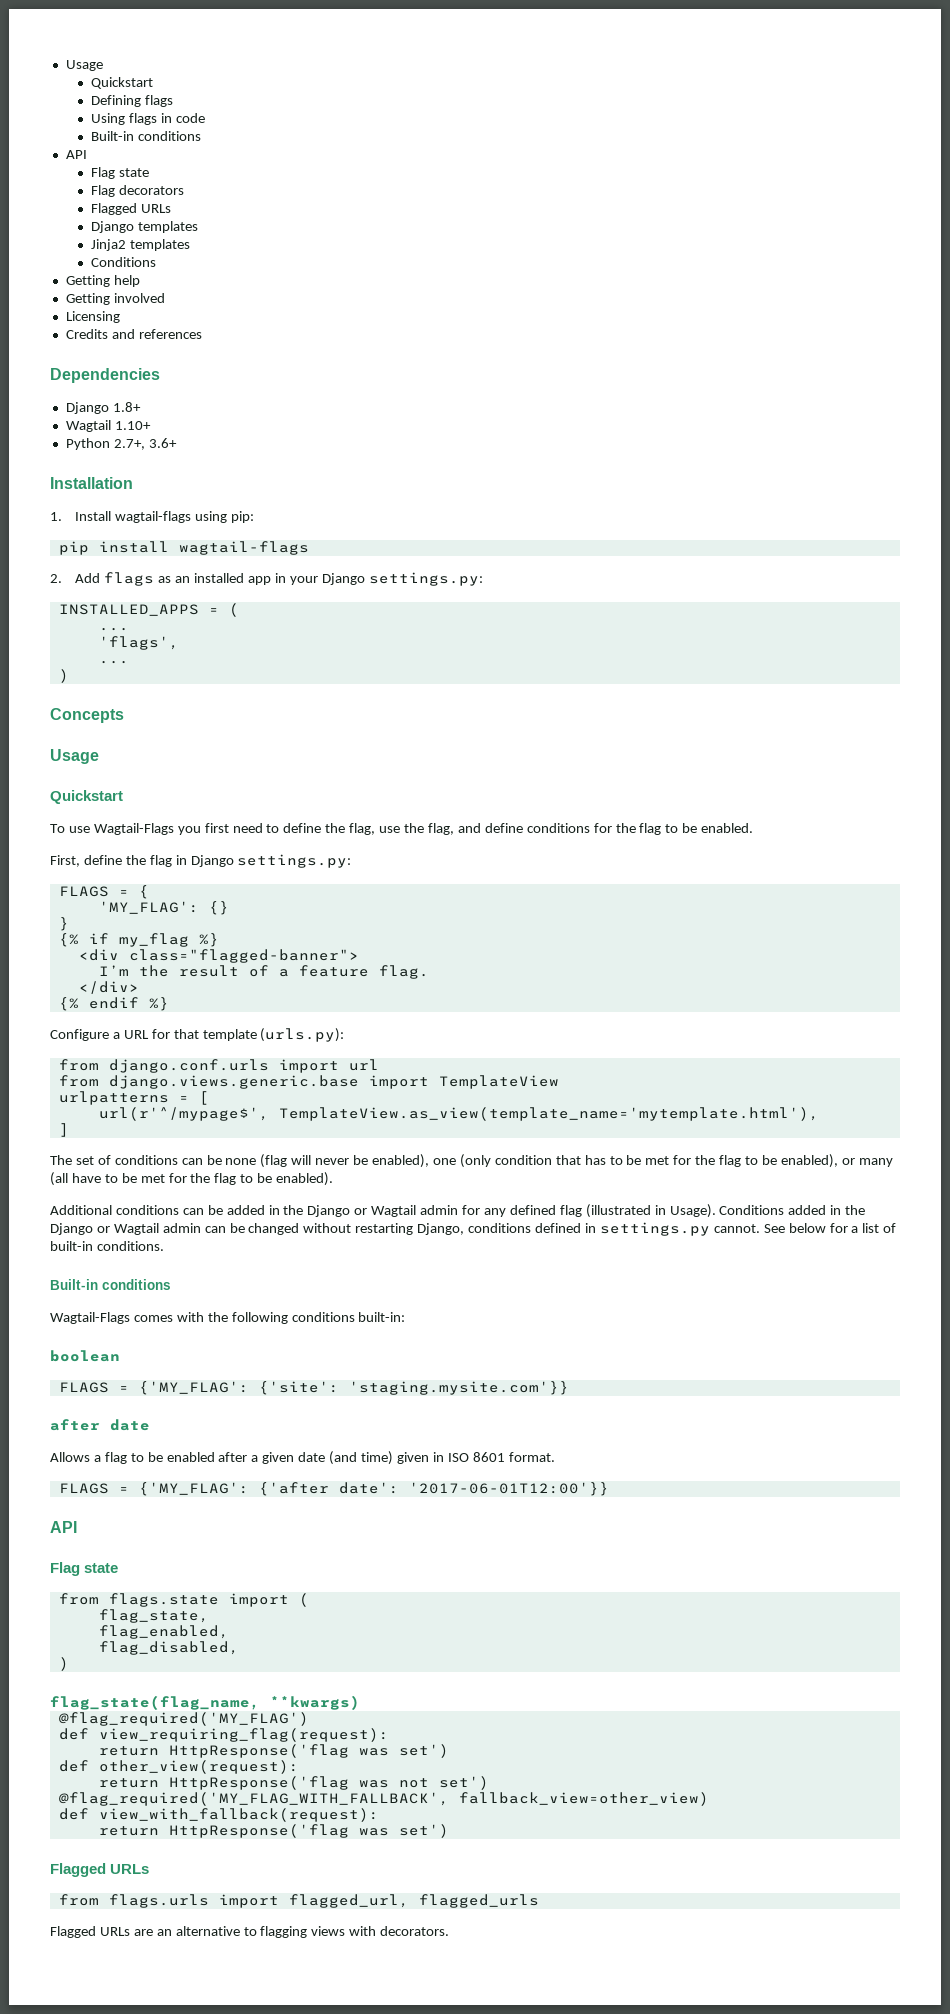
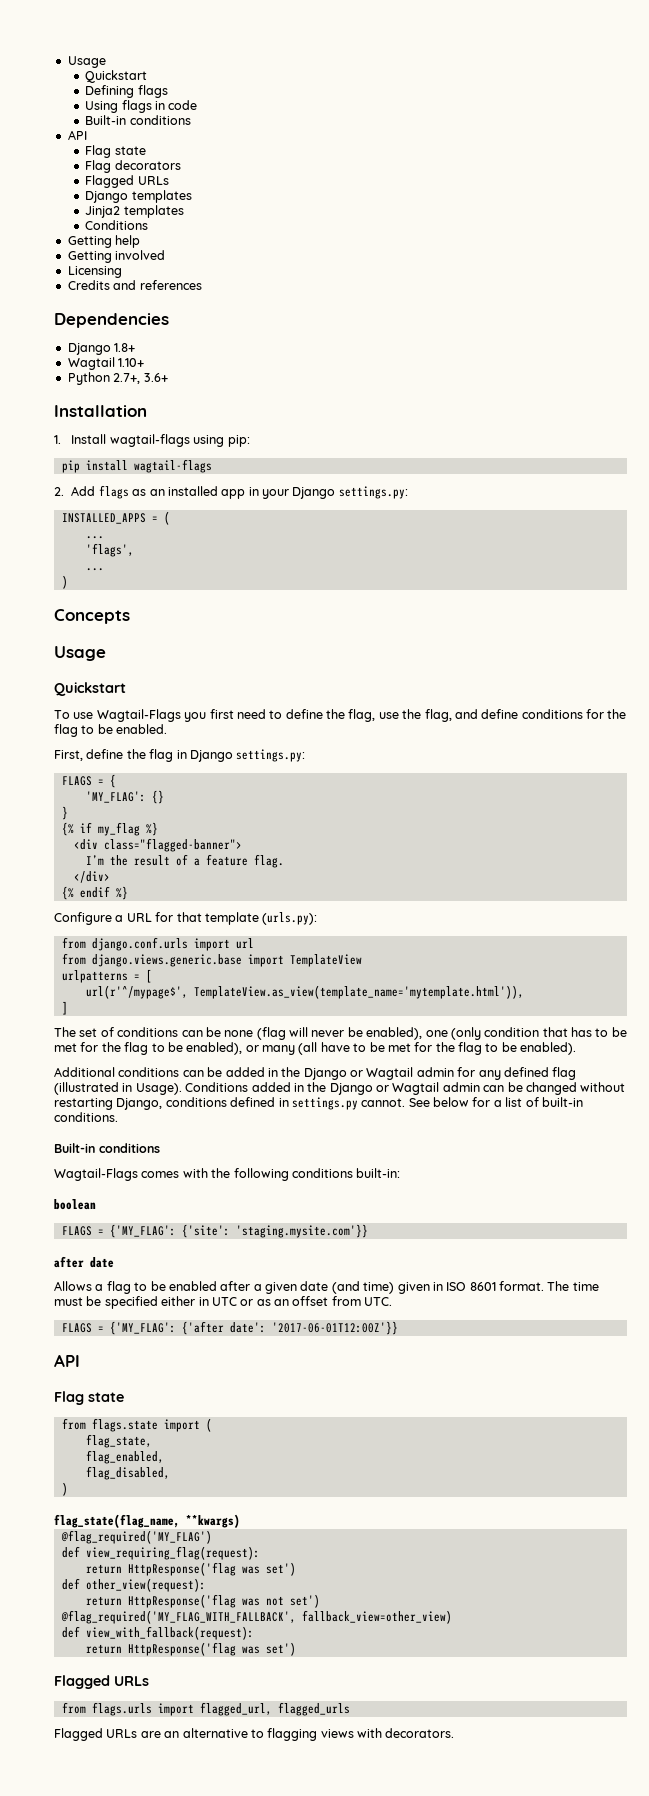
- url(r'^/mypage$', TemplateView.as_view(template_name='mytemplate.html'),
+ url(r'^/mypage$', TemplateView.as_view(template_name='mytemplate.html')),
+ The time must be specified either in UTC or as an offset from UTC.
- FLAGS = {'MY_FLAG': {'after date': '2017-06-01T12:00'}}
+ FLAGS = {'MY_FLAG': {'after date': '2017-06-01T12:00Z'}}

